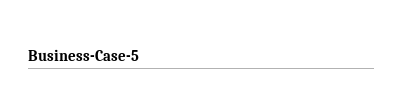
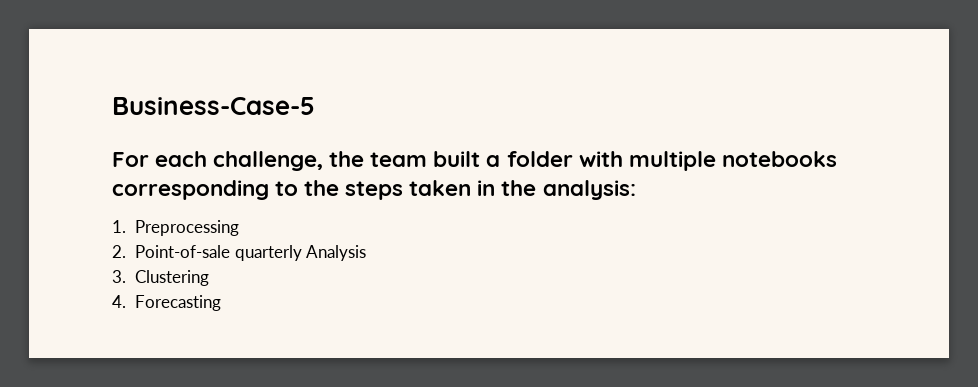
+ For each challenge, the team built a folder with multiple notebooks corresponding to the steps taken in the analysis:
+ 1. Preprocessing
+ 2. Point-of-sale quarterly Analysis
+ 3. Clustering
+ 4. Forecasting

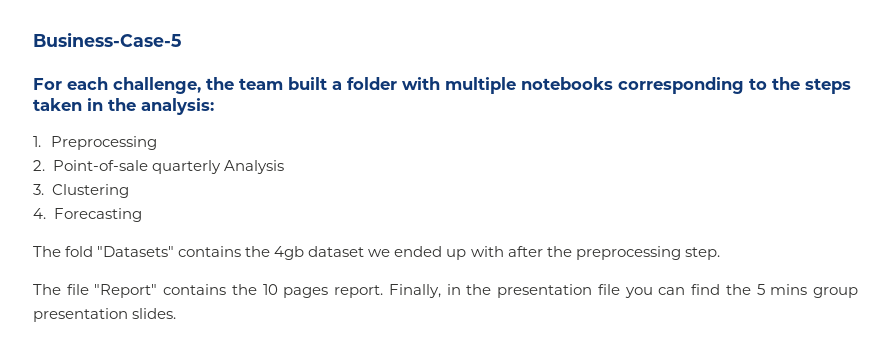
+ The fold "Datasets" contains the 4gb dataset we ended up with after the preprocessing step.
+ The file "Report" contains the 10 pages report. Finally, in the presentation file you can find the 5 mins group presentation slides.

